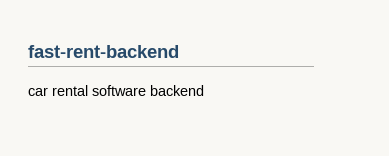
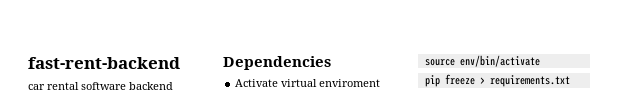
+ Dependencies
+ Activate virtual enviroment
+ source env/bin/activate
+ pip freeze > requirements.txt

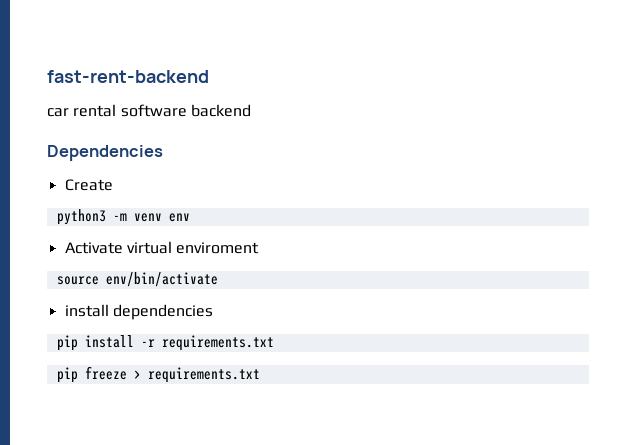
+ Create
+ python3 -m venv env
+ install dependencies
+ pip install -r requirements.txt

